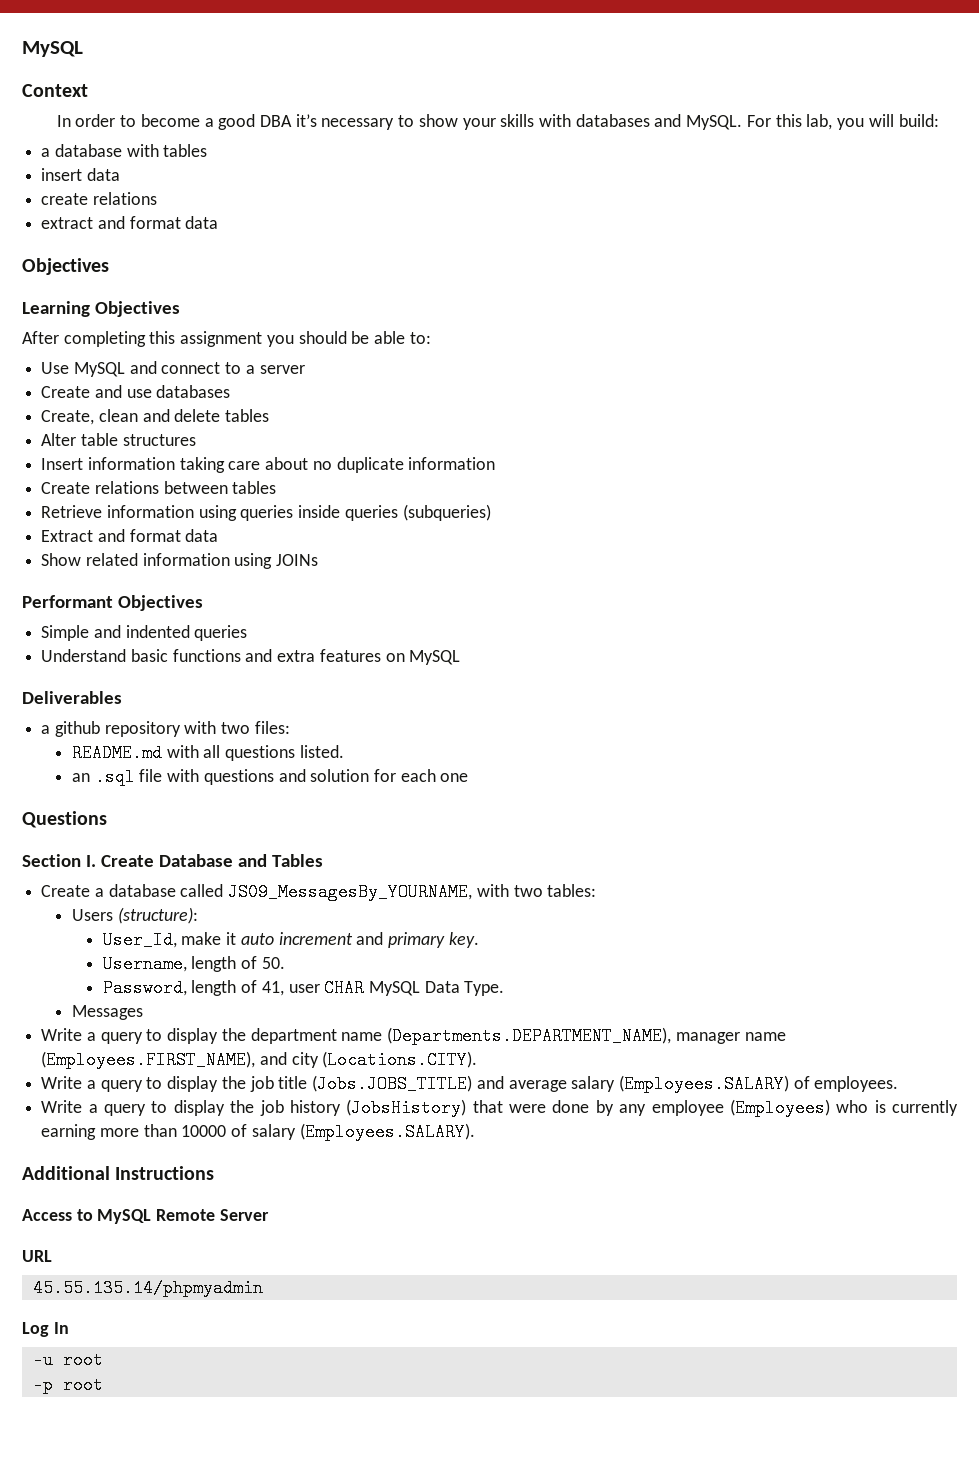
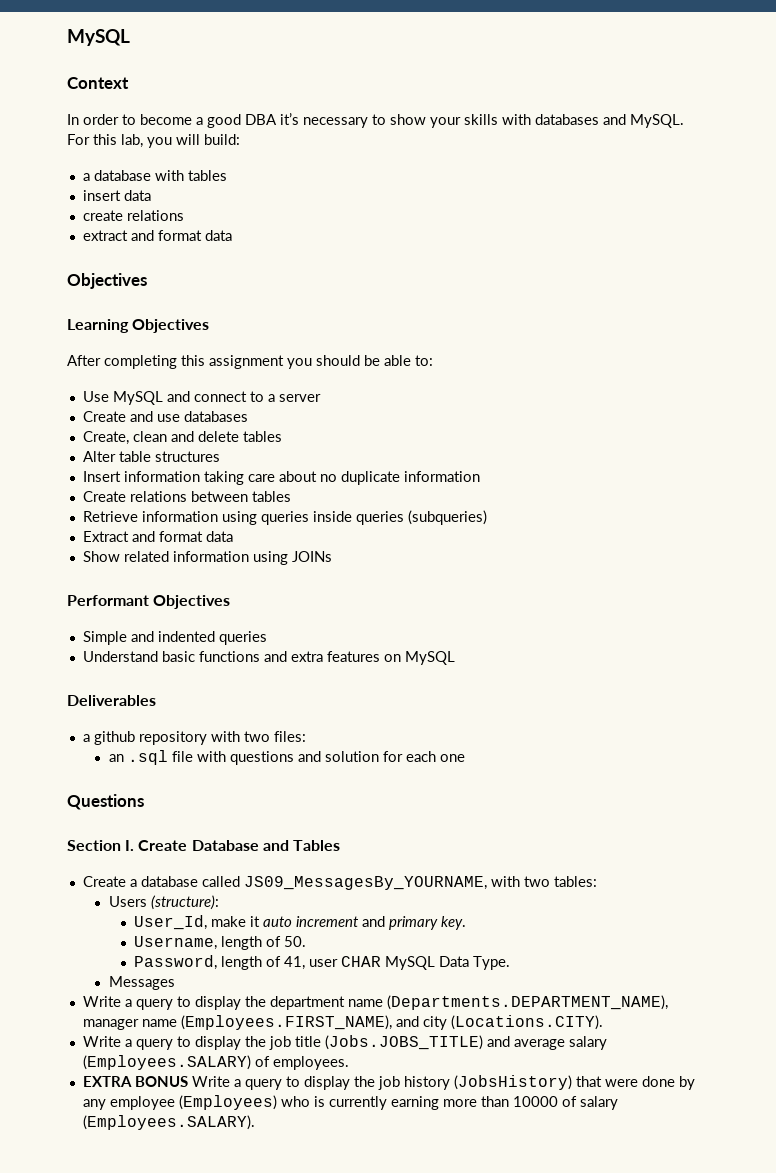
- README.md with all questions listed.
- Write a query to display the job history (JobsHistory) that were done by any employee (Employees) who is currently earning more than 10000 of salary (Employees.SALARY).
+ EXTRA BONUS Write a query to display the job history (JobsHistory) that were done by any employee (Employees) who is currently earning more than 10000 of salary (Employees.SALARY).
- Additional Instructions
- Access to MySQL Remote Server
- URL
- 45.55.135.14/phpmyadmin
- Log In
- -u root
- -p root

